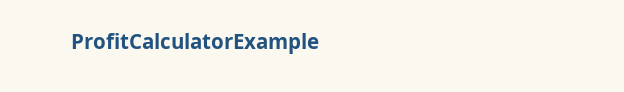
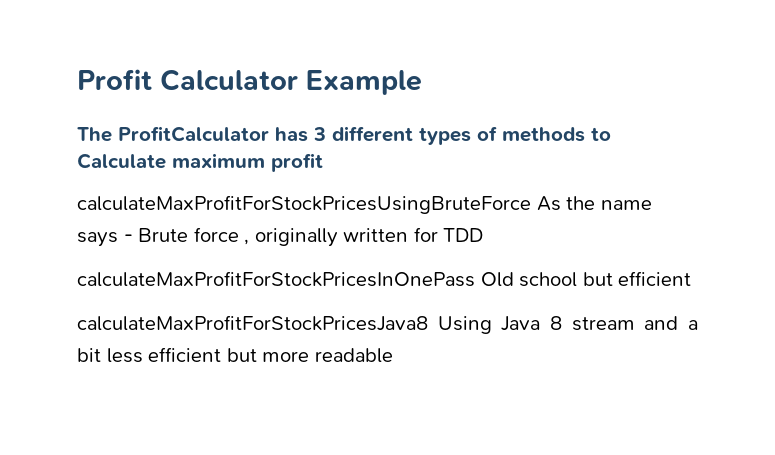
- ProfitCalculatorExample
+ Profit Calculator Example
+ The ProfitCalculator has 3 different types of methods to Calculate maximum profit
+ calculateMaxProfitForStockPricesUsingBruteForce As the name says - Brute force , originally written for TDD
+ calculateMaxProfitForStockPricesInOnePass Old school but efficient
+ calculateMaxProfitForStockPricesJava8 Using Java 8 stream and a bit less efficient but more readable

